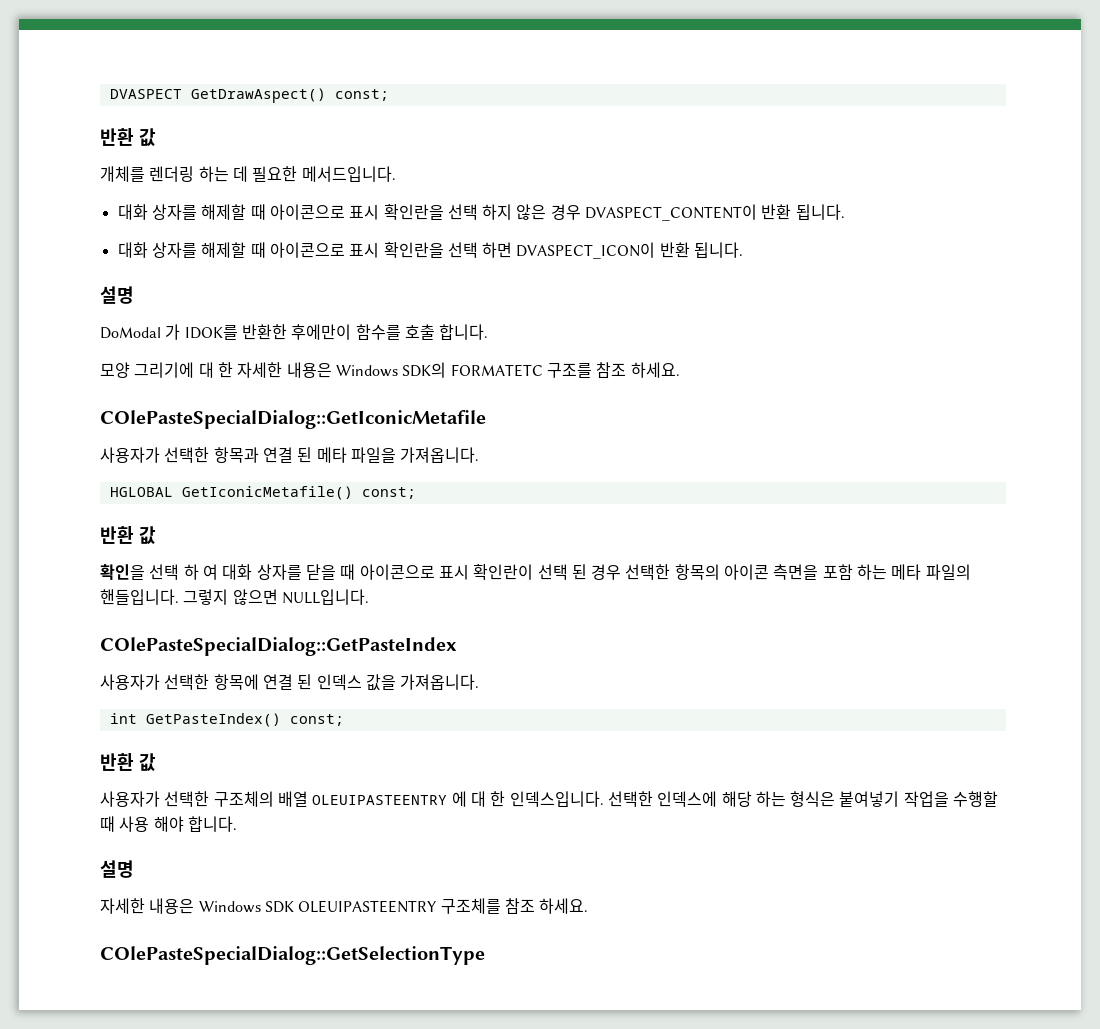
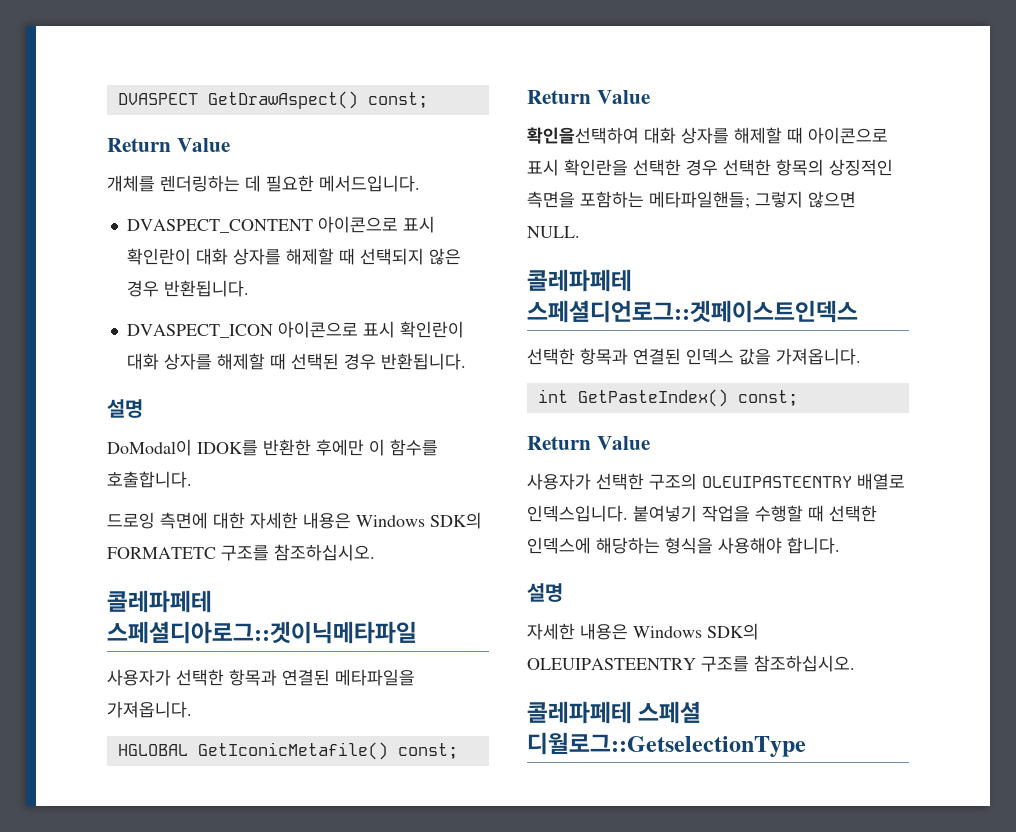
  DVASPECT GetDrawAspect() const;
- 반환 값
+ Return Value
- 개체를 렌더링 하는 데 필요한 메서드입니다.
+ 개체를 렌더링하는 데 필요한 메서드입니다.
- 대화 상자를 해제할 때 아이콘으로 표시 확인란을 선택 하지 않은 경우 DVASPECT_CONTENT이 반환 됩니다.
- 대화 상자를 해제할 때 아이콘으로 표시 확인란을 선택 하면 DVASPECT_ICON이 반환 됩니다.
+ DVASPECT_CONTENT 아이콘으로 표시 확인란이 대화 상자를 해제할 때 선택되지 않은 경우 반환됩니다.
+ DVASPECT_ICON 아이콘으로 표시 확인란이 대화 상자를 해제할 때 선택된 경우 반환됩니다.
  설명
- DoModal 가 IDOK를 반환한 후에만이 함수를 호출 합니다.
- 모양 그리기에 대 한 자세한 내용은 Windows SDK의 FORMATETC 구조를 참조 하세요.
- COlePasteSpecialDialog::GetIconicMetafile
- 사용자가 선택한 항목과 연결 된 메타 파일을 가져옵니다.
+ DoModal이 IDOK를 반환한 후에만 이 함수를 호출합니다.
+ 드로잉 측면에 대한 자세한 내용은 Windows SDK의 FORMATETC 구조를 참조하십시오.
+ 콜레파페테 스페셜디아로그::겟이닉메타파일
+ 사용자가 선택한 항목과 연결된 메타파일을 가져옵니다.
  HGLOBAL GetIconicMetafile() const;
- 반환 값
- 확인을 선택 하 여 대화 상자를 닫을 때 아이콘으로 표시 확인란이 선택 된 경우 선택한 항목의 아이콘 측면을 포함 하는 메타 파일의 핸들입니다. 그렇지 않으면 NULL입니다.
- COlePasteSpecialDialog::GetPasteIndex
- 사용자가 선택한 항목에 연결 된 인덱스 값을 가져옵니다.
+ Return Value
+ 확인을선택하여 대화 상자를 해제할 때 아이콘으로 표시 확인란을 선택한 경우 선택한 항목의 상징적인 측면을 포함하는 메타파일핸들; 그렇지 않으면 NULL.
+ 콜레파페테 스페셜디언로그::겟페이스트인덱스
+ 선택한 항목과 연결된 인덱스 값을 가져옵니다.
  int GetPasteIndex() const;
- 반환 값
- 사용자가 선택한 구조체의 배열 OLEUIPASTEENTRY 에 대 한 인덱스입니다. 선택한 인덱스에 해당 하는 형식은 붙여넣기 작업을 수행할 때 사용 해야 합니다.
+ Return Value
+ 사용자가 선택한 구조의 OLEUIPASTEENTRY 배열로 인덱스입니다. 붙여넣기 작업을 수행할 때 선택한 인덱스에 해당하는 형식을 사용해야 합니다.
- 자세한 내용은 Windows SDK OLEUIPASTEENTRY 구조체를 참조 하세요.
- COlePasteSpecialDialog::GetSelectionType
+ 자세한 내용은 Windows SDK의 OLEUIPASTEENTRY 구조를 참조하십시오.
+ 콜레파페테 스페셜 디월로그::GetselectionType

